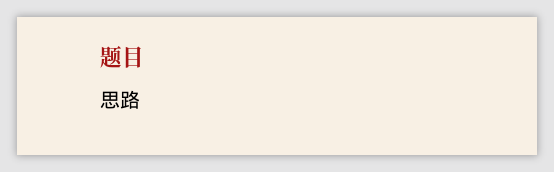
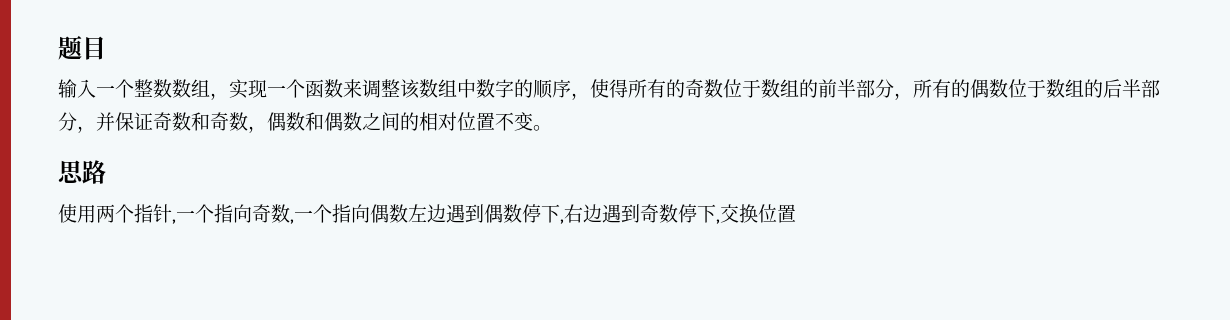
+ 输入一个整数数组，实现一个函数来调整该数组中数字的顺序，使得所有的奇数位于数组的前半部分，所有的偶数位于数组的后半部分，并保证奇数和奇数，偶数和偶数之间的相对位置不变。
  思路
+ 使用两个指针,一个指向奇数,一个指向偶数左边遇到偶数停下,右边遇到奇数停下,交换位置

